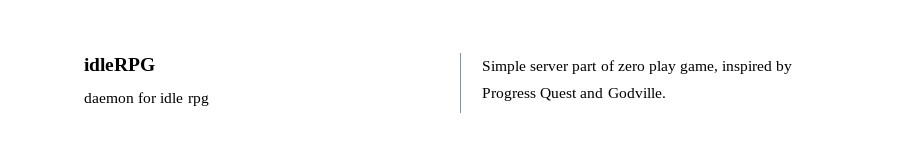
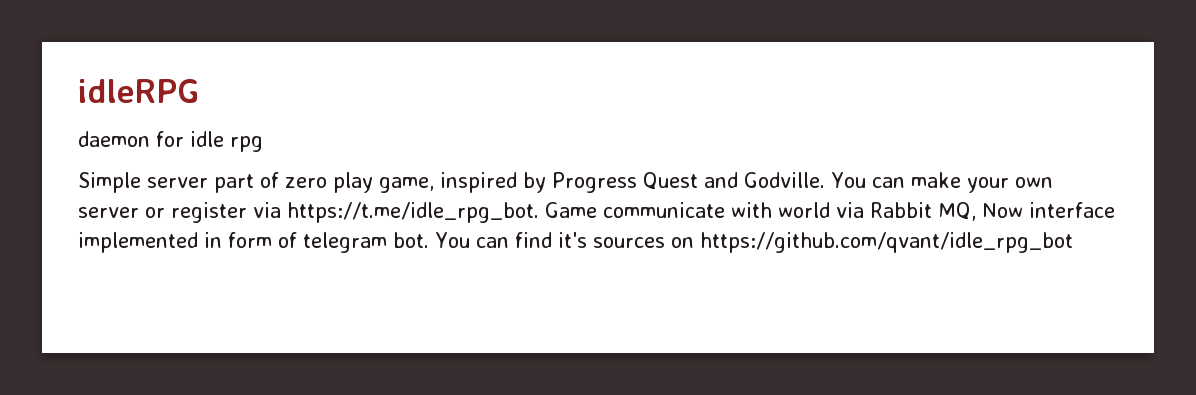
+ You can make your own server or register via https://t.me/idle_rpg_bot. Game communicate with world via Rabbit MQ, Now interface implemented in form of telegram bot. You can find it's sources on https://github.com/qvant/idle_rpg_bot

